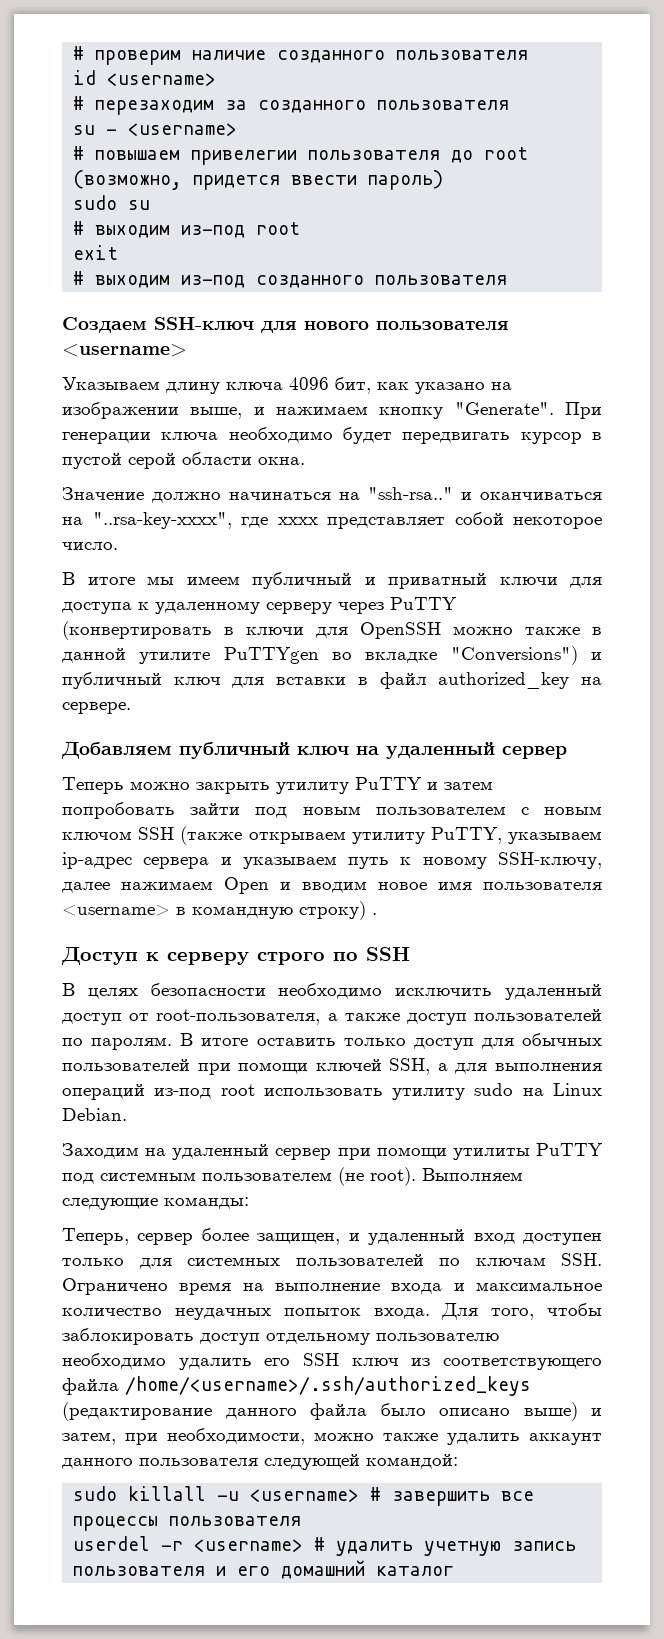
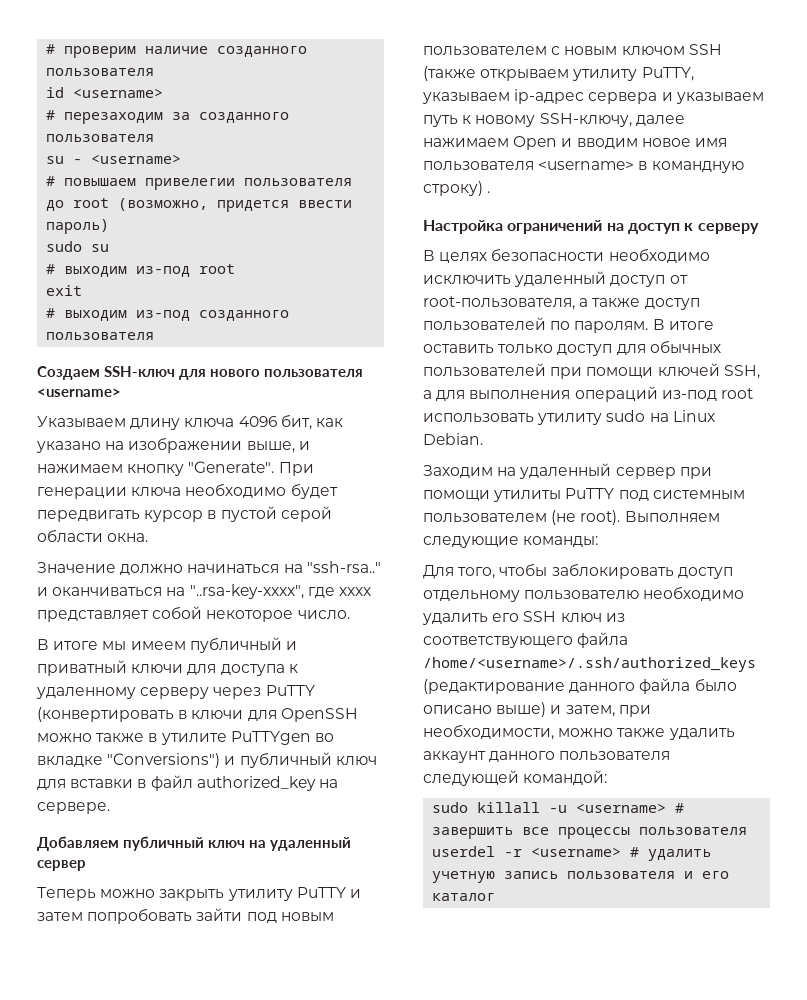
- В итоге мы имеем публичный и приватный ключи для доступа к удаленному серверу через PuTTY (конвертировать в ключи для OpenSSH можно также в данной утилите PuTTYgen во вкладке "Conversions") и публичный ключ для вставки в файл authorized_key на сервере.
+ В итоге мы имеем публичный и приватный ключи для доступа к удаленному серверу через PuTTY (конвертировать в ключи для OpenSSH можно также в утилите PuTTYgen во вкладке "Conversions") и публичный ключ для вставки в файл authorized_key на сервере.
- Доступ к серверу строго по SSH
+ Настройка ограничений на доступ к серверу
- Теперь, сервер более защищен, и удаленный вход доступен только для системных пользователей по ключам SSH. Ограничено время на выполнение входа и максимальное количество неудачных попыток входа.
- userdel -r <username> # удалить учетную запись пользователя и его домашний каталог
+ userdel -r <username> # удалить учетную запись пользователя и его каталог

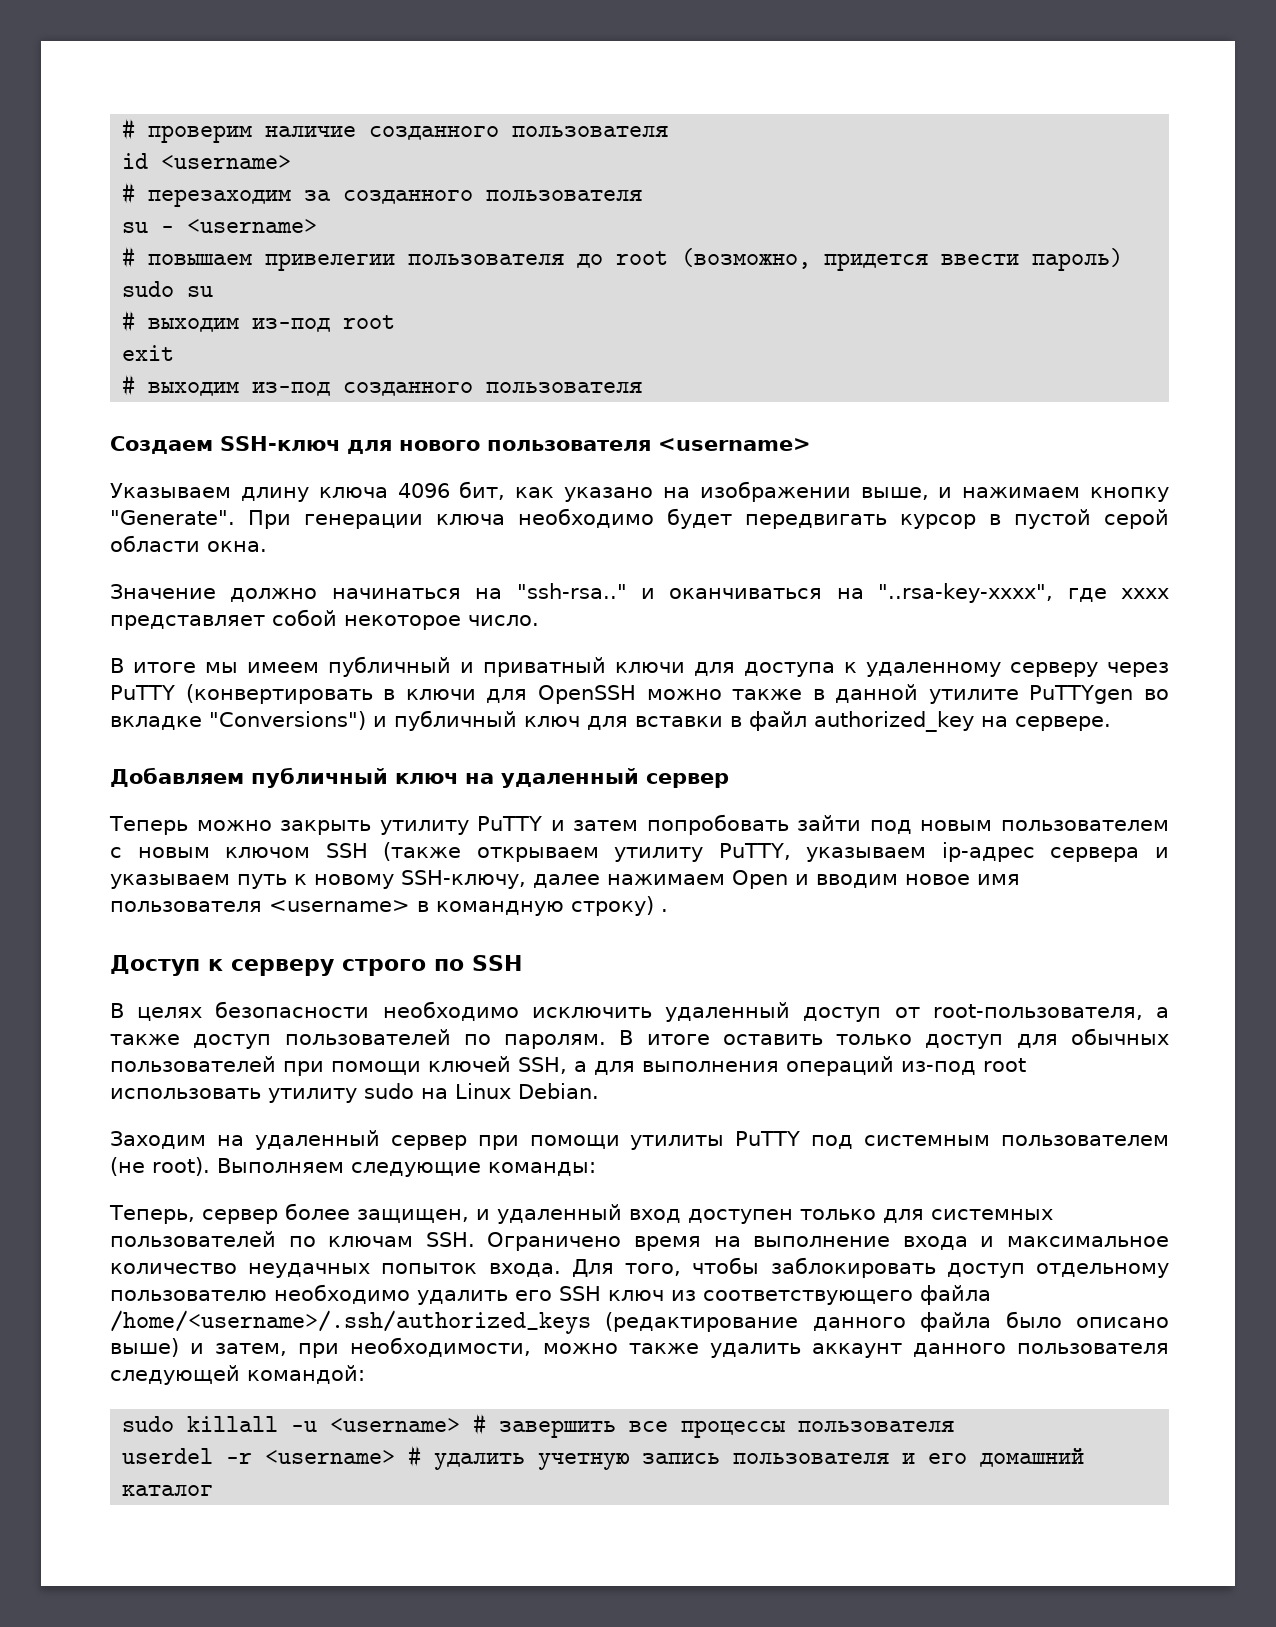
- В итоге мы имеем публичный и приватный ключи для доступа к удаленному серверу через PuTTY (конвертировать в ключи для OpenSSH можно также в утилите PuTTYgen во вкладке "Conversions") и публичный ключ для вставки в файл authorized_key на сервере.
+ В итоге мы имеем публичный и приватный ключи для доступа к удаленному серверу через PuTTY (конвертировать в ключи для OpenSSH можно также в данной утилите PuTTYgen во вкладке "Conversions") и публичный ключ для вставки в файл authorized_key на сервере.
- Настройка ограничений на доступ к серверу
+ Доступ к серверу строго по SSH
+ Теперь, сервер более защищен, и удаленный вход доступен только для системных пользователей по ключам SSH. Ограничено время на выполнение входа и максимальное количество неудачных попыток входа.
- userdel -r <username> # удалить учетную запись пользователя и его каталог
+ userdel -r <username> # удалить учетную запись пользователя и его домашний каталог

